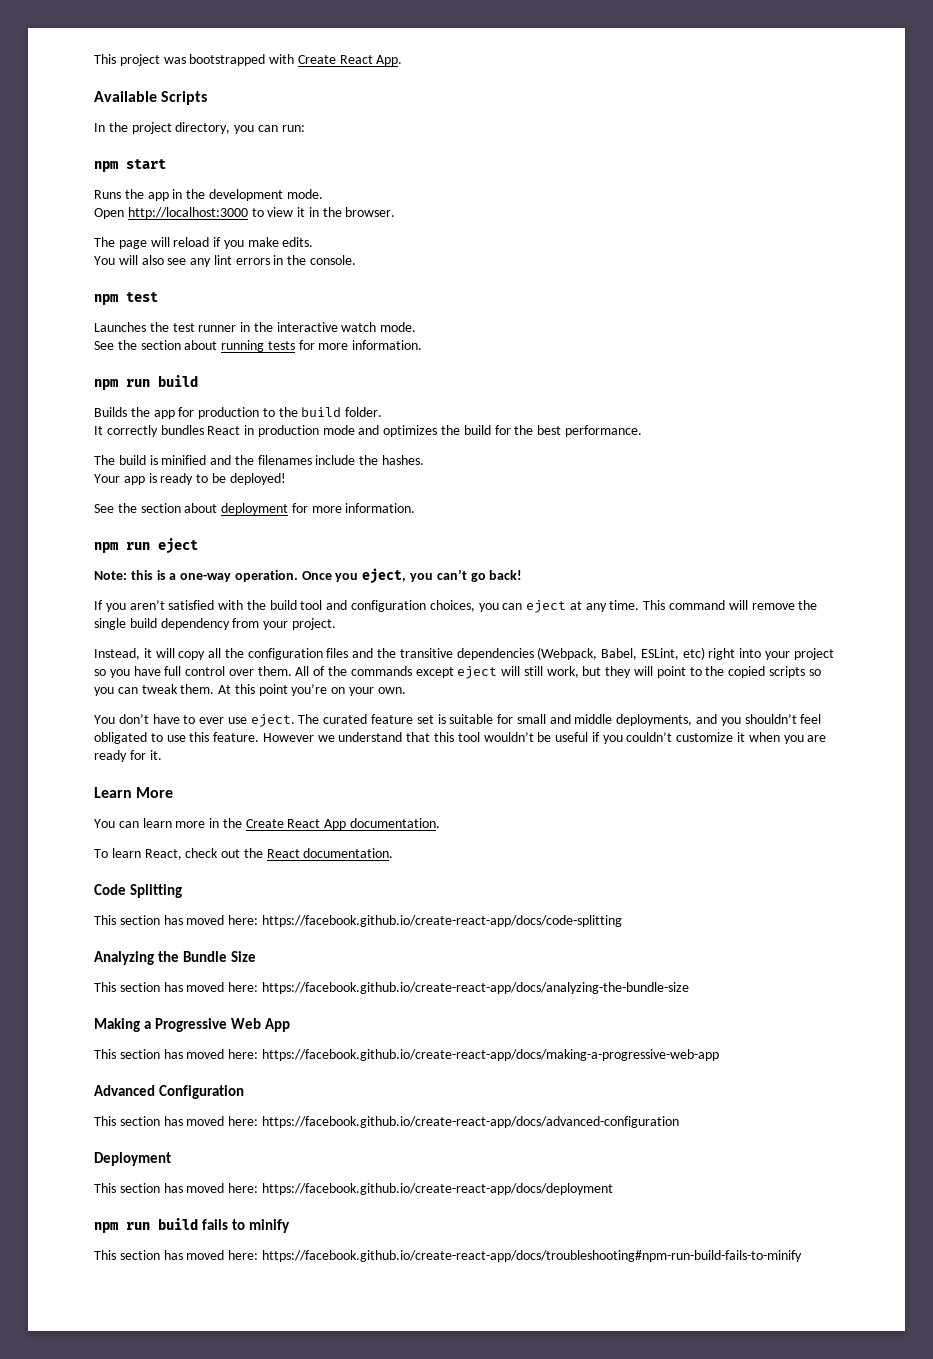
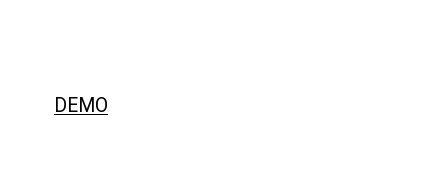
- This project was bootstrapped with Create React App.
- Available Scripts
- In the project directory, you can run:
- npm start
- Runs the app in the development mode.
- Open http://localhost:3000 to view it in the browser.
- The page will reload if you make edits.
- You will also see any lint errors in the console.
- npm test
- Launches the test runner in the interactive watch mode.
- See the section about running tests for more information.
- npm run build
- Builds the app for production to the build folder.
- It correctly bundles React in production mode and optimizes the build for the best performance.
- The build is minified and the filenames include the hashes.
- Your app is ready to be deployed!
- See the section about deployment for more information.
- npm run eject
- Note: this is a one-way operation. Once you eject, you can’t go back!
- If you aren’t satisfied with the build tool and configuration choices, you can eject at any time. This command will remove the single build dependency from your project.
- Instead, it will copy all the configuration files and the transitive dependencies (Webpack, Babel, ESLint, etc) right into your project so you have full control over them. All of the commands except eject will still work, but they will point to the copied scripts so you can tweak them. At this point you’re on your own.
- You don’t have to ever use eject. The curated feature set is suitable for small and middle deployments, and you shouldn’t feel obligated to use this feature. However we understand that this tool wouldn’t be useful if you couldn’t customize it when you are ready for it.
- Learn More
- You can learn more in the Create React App documentation.
- To learn React, check out the React documentation.
- Code Splitting
- This section has moved here: https://facebook.github.io/create-react-app/docs/code-splitting
- Analyzing the Bundle Size
- This section has moved here: https://facebook.github.io/create-react-app/docs/analyzing-the-bundle-size
- Making a Progressive Web App
- This section has moved here: https://facebook.github.io/create-react-app/docs/making-a-progressive-web-app
- Advanced Configuration
- This section has moved here: https://facebook.github.io/create-react-app/docs/advanced-configuration
- Deployment
- This section has moved here: https://facebook.github.io/create-react-app/docs/deployment
- npm run build fails to minify
- This section has moved here: https://facebook.github.io/create-react-app/docs/troubleshooting#npm-run-build-fails-to-minify
+ DEMO

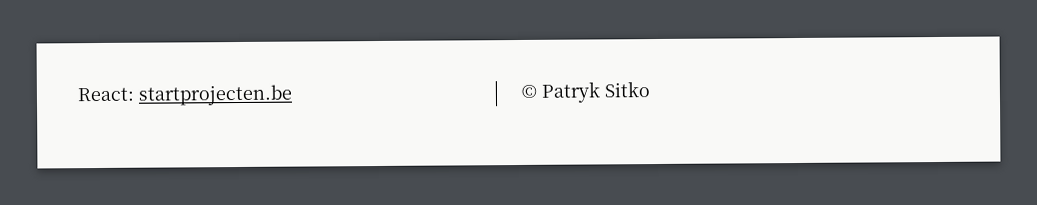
- DEMO
+ React: startprojecten.be
+ © Patryk Sitko

